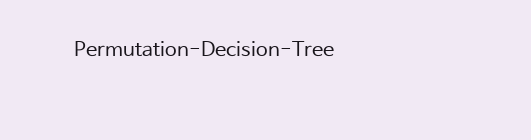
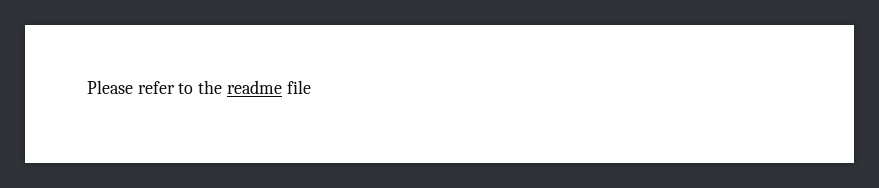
- Permutation-Decision-Tree
+ Please refer to the readme file

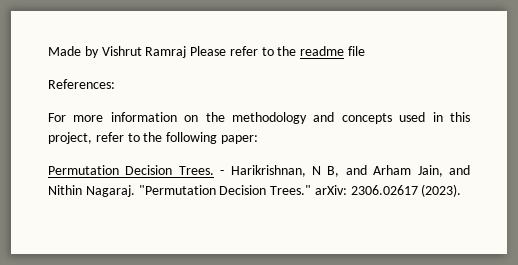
- Please refer to the readme file
+ Made by Vishrut Ramraj Please refer to the readme file
+ References:
+ For more information on the methodology and concepts used in this project, refer to the following paper:
+ Permutation Decision Trees. - Harikrishnan, N B, and Arham Jain, and Nithin Nagaraj. "Permutation Decision Trees." arXiv: 2306.02617 (2023).

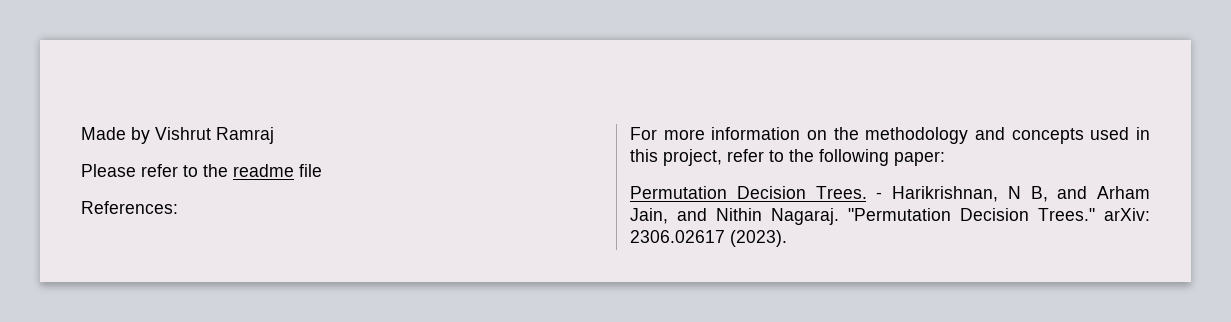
- Made by Vishrut Ramraj Please refer to the readme file
+ Made by Vishrut Ramraj
+ Please refer to the readme file

